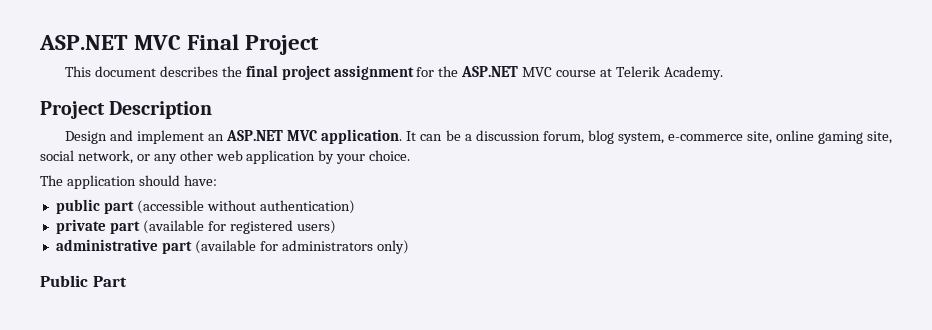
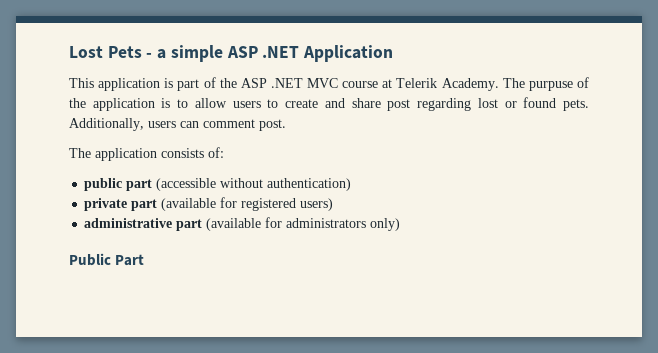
- ASP.NET MVC Final Project
- This document describes the final project assignment for the ASP.NET MVC course at Telerik Academy.
- Project Description
- Design and implement an ASP.NET MVC application. It can be a discussion forum, blog system, e-commerce site, online gaming site, social network, or any other web application by your choice.
+ Lost Pets - a simple ASP .NET Application
+ This application is part of the ASP .NET MVC course at Telerik Academy. The purpuse of the application is to allow users to create and share post regarding lost or found pets. Additionally, users can comment post.
- The application should have:
+ The application consists of:

